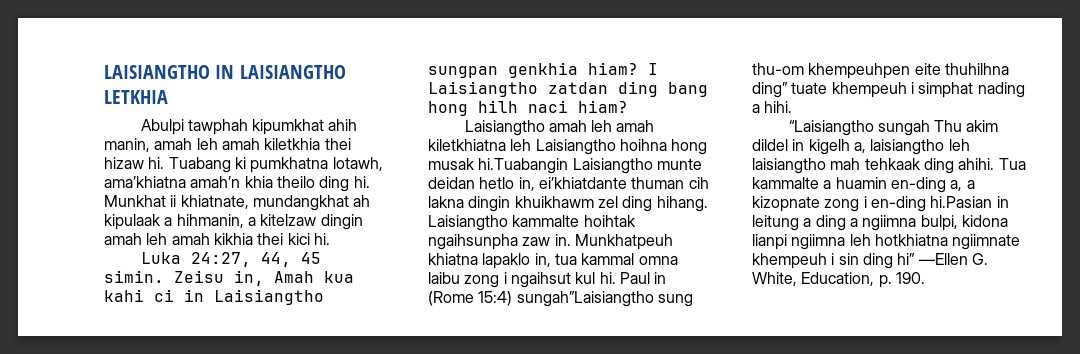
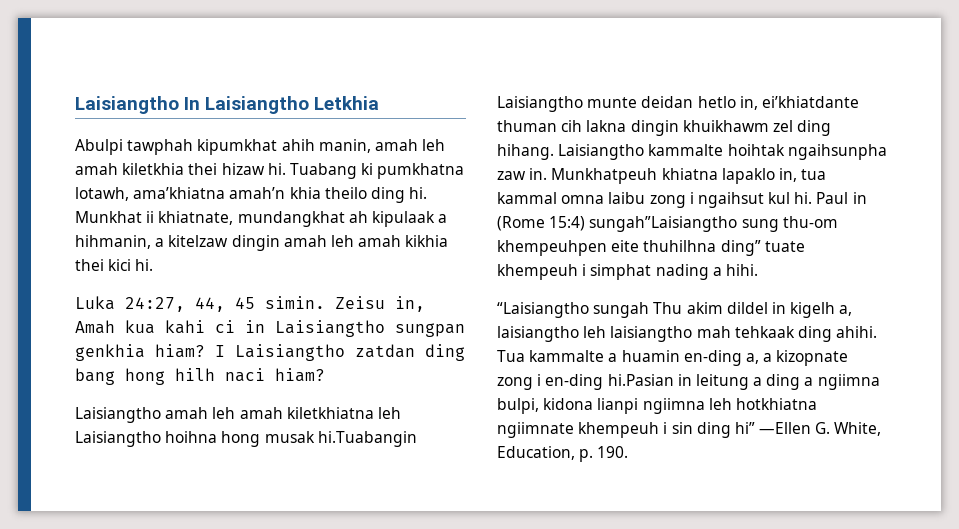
- LAISIANGTHO IN LAISIANGTHO LETKHIA
+ Laisiangtho In Laisiangtho Letkhia

